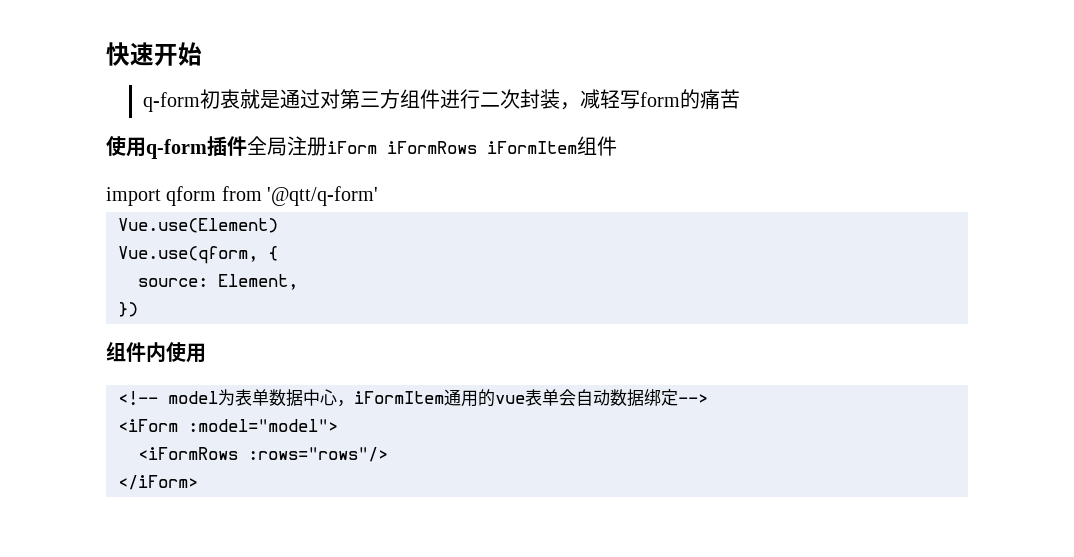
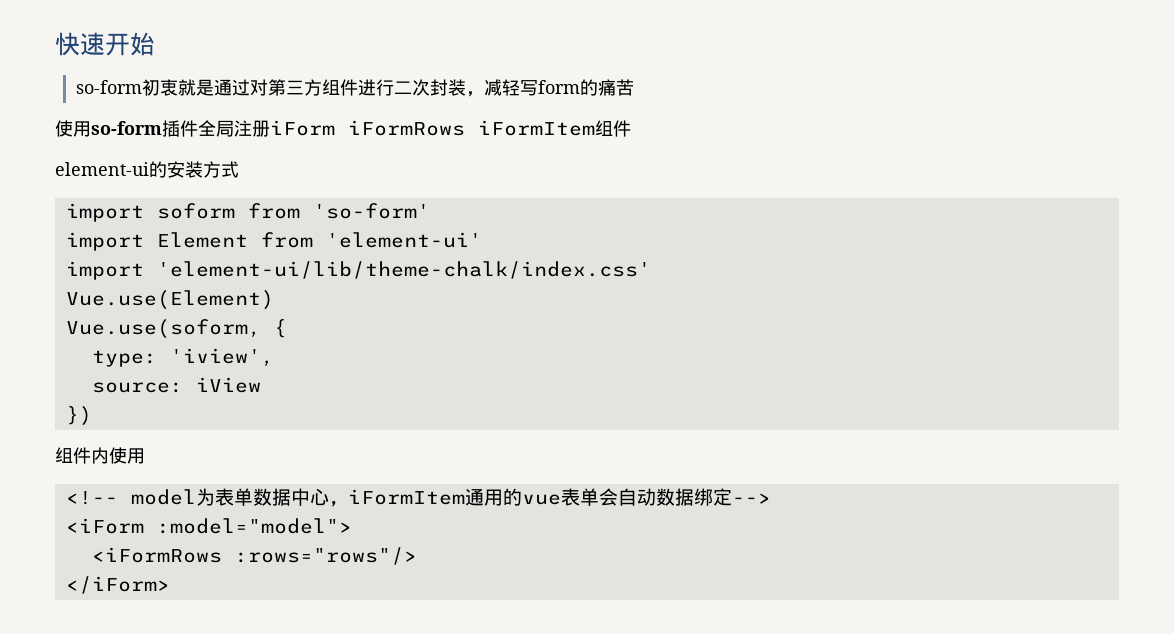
- q-form初衷就是通过对第三方组件进行二次封装，减轻写form的痛苦
+ so-form初衷就是通过对第三方组件进行二次封装，减轻写form的痛苦
- 使用q-form插件全局注册iForm iFormRows iFormItem组件
+ 使用so-form插件全局注册iForm iFormRows iFormItem组件
- import qform from '@qtt/q-form'
+ element-ui的安装方式
+ import soform from 'so-form'
+ import Element from 'element-ui'
+ import 'element-ui/lib/theme-chalk/index.css'
- Vue.use(qform, {
+ Vue.use(soform, {
+ type: 'iview',
- source: Element,
+ source: iView

